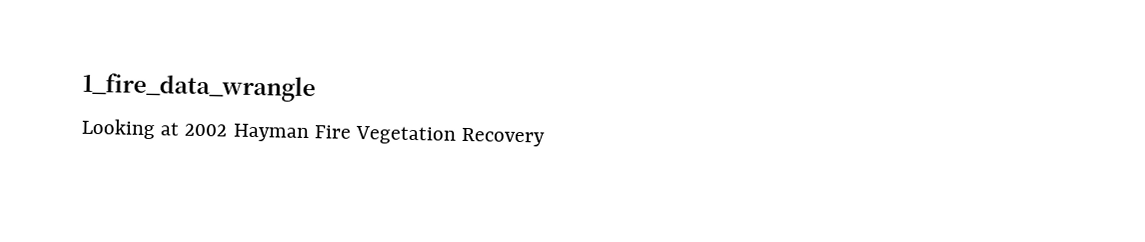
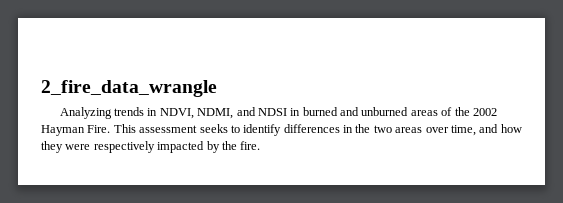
- 1_fire_data_wrangle
- Looking at 2002 Hayman Fire Vegetation Recovery
+ 2_fire_data_wrangle
+ Analyzing trends in NDVI, NDMI, and NDSI in burned and unburned areas of the 2002 Hayman Fire. This assessment seeks to identify differences in the two areas over time, and how they were respectively impacted by the fire.

